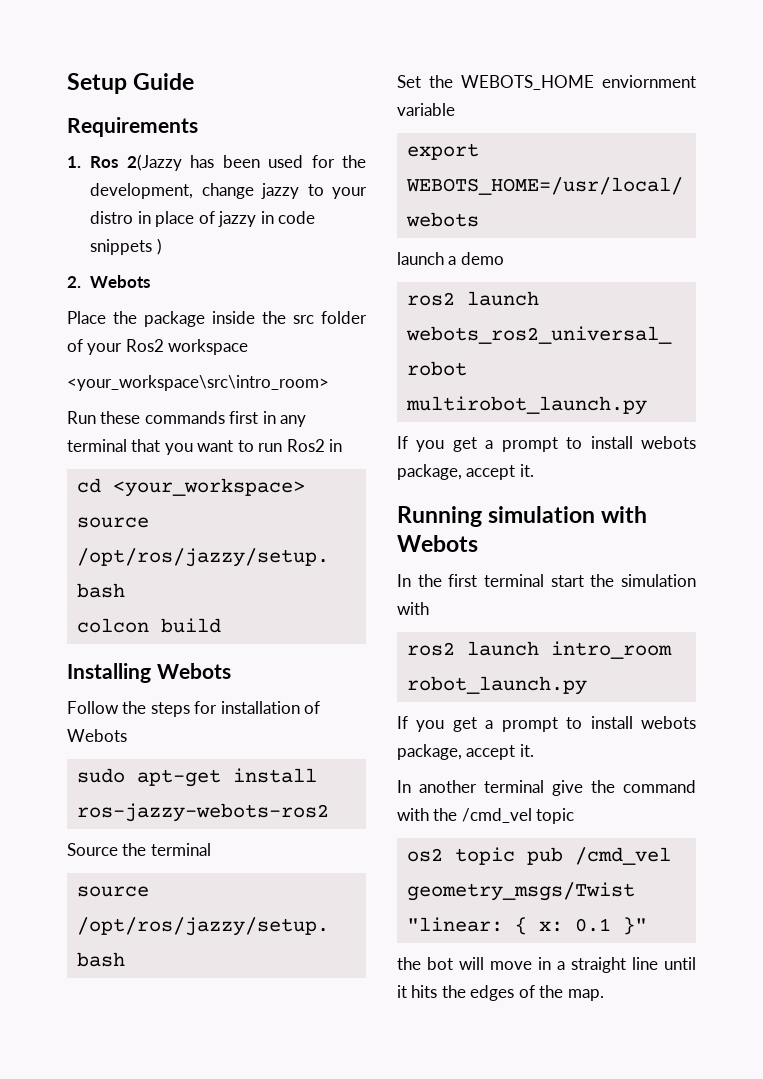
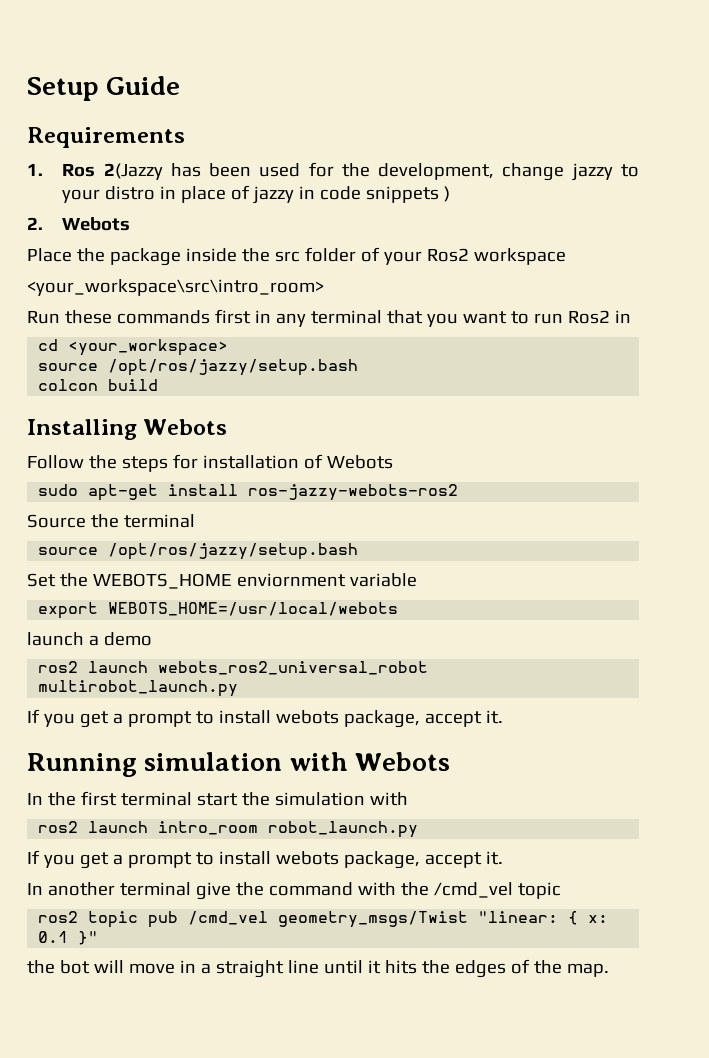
- os2 topic pub /cmd_vel geometry_msgs/Twist "linear: { x: 0.1 }"
+ ros2 topic pub /cmd_vel geometry_msgs/Twist "linear: { x: 0.1 }"

